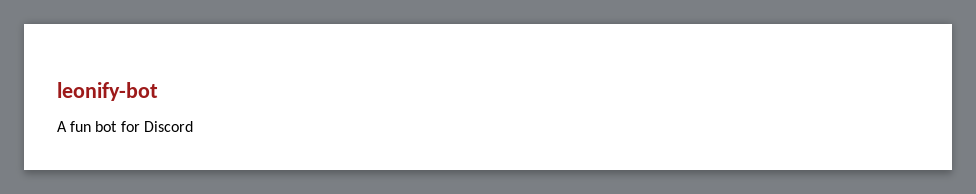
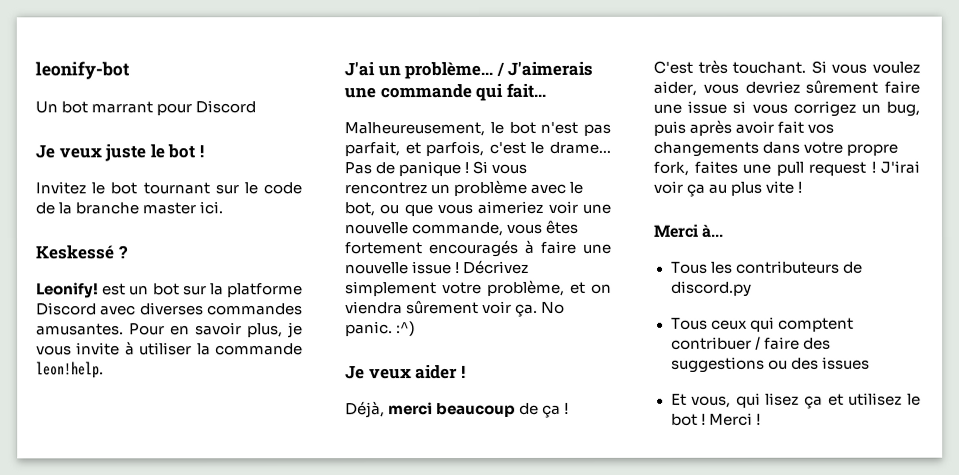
- A fun bot for Discord
+ Un bot marrant pour Discord
+ Je veux juste le bot !
+ Invitez le bot tournant sur le code de la branche master ici.
+ Keskessé ?
+ Leonify! est un bot sur la platforme Discord avec diverses commandes amusantes. Pour en savoir plus, je vous invite à utiliser la commande leon!help.
+ J'ai un problème... / J'aimerais une commande qui fait...
+ Malheureusement, le bot n'est pas parfait, et parfois, c'est le drame... Pas de panique ! Si vous rencontrez un problème avec le bot, ou que vous aimeriez voir une nouvelle commande, vous êtes fortement encouragés à faire une nouvelle issue ! Décrivez simplement votre problème, et on viendra sûrement voir ça. No panic. :^)
+ Je veux aider !
+ Déjà, merci beaucoup de ça ! C'est très touchant. Si vous voulez aider, vous devriez sûrement faire une issue si vous corrigez un bug, puis après avoir fait vos changements dans votre propre fork, faites une pull request ! J'irai voir ça au plus vite !
+ Merci à...
+ Tous les contributeurs de discord.py
+ Tous ceux qui comptent contribuer / faire des suggestions ou des issues
+ Et vous, qui lisez ça et utilisez le bot ! Merci !

